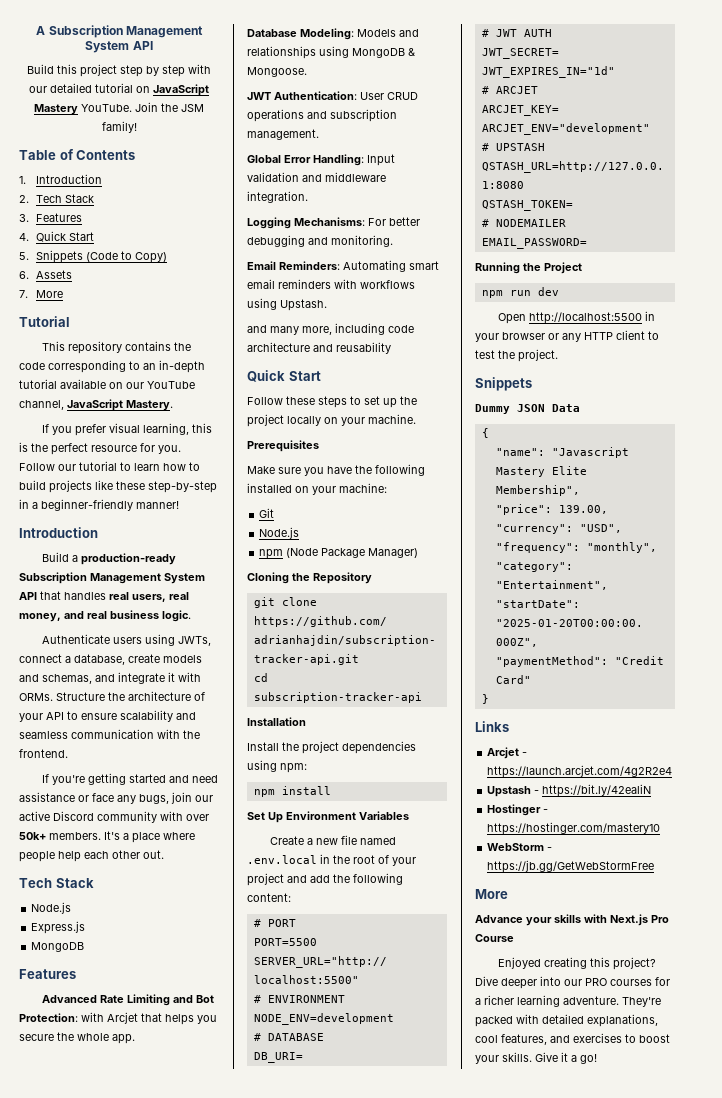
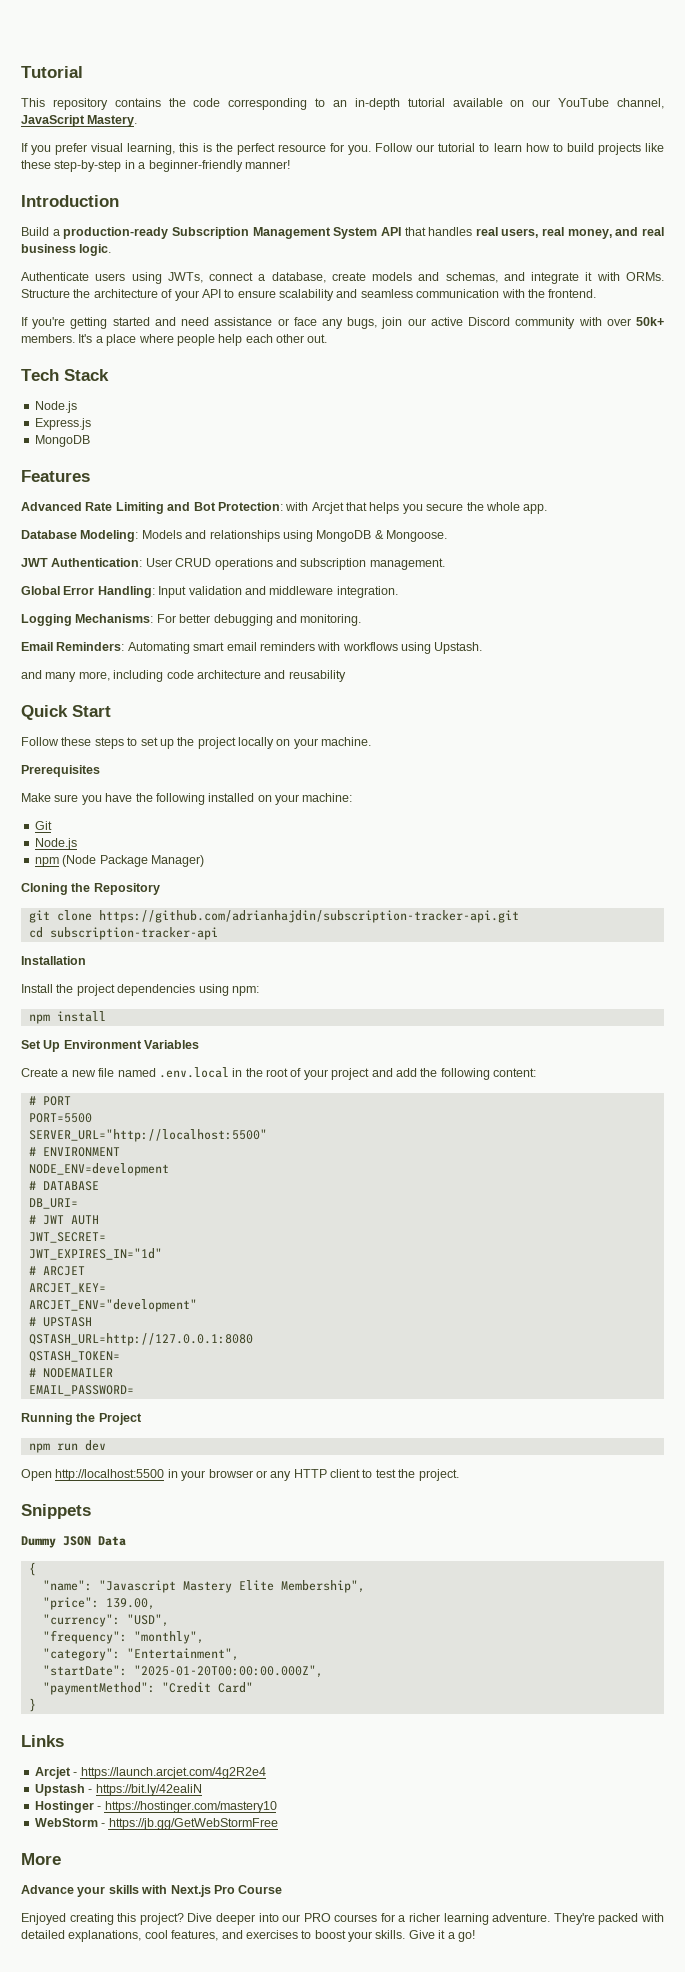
- A Subscription Management System API
- Build this project step by step with our detailed tutorial on JavaScript Mastery YouTube. Join the JSM family!
- Table of Contents
- 1. Introduction
- 2. Tech Stack
- 3. Features
- 4. Quick Start
- 5. Snippets (Code to Copy)
- 6. Assets
- 7. More

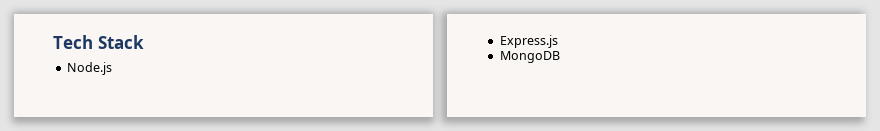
- Tutorial
- This repository contains the code corresponding to an in-depth tutorial available on our YouTube channel, JavaScript Mastery.
- If you prefer visual learning, this is the perfect resource for you. Follow our tutorial to learn how to build projects like these step-by-step in a beginner-friendly manner!
- Introduction
- Build a production-ready Subscription Management System API that handles real users, real money, and real business logic.
- Authenticate users using JWTs, connect a database, create models and schemas, and integrate it with ORMs. Structure the architecture of your API to ensure scalability and seamless communication with the frontend.
- If you're getting started and need assistance or face any bugs, join our active Discord community with over 50k+ members. It's a place where people help each other out.
- Features
- Advanced Rate Limiting and Bot Protection: with Arcjet that helps you secure the whole app.
- Database Modeling: Models and relationships using MongoDB & Mongoose.
- JWT Authentication: User CRUD operations and subscription management.
- Global Error Handling: Input validation and middleware integration.
- Logging Mechanisms: For better debugging and monitoring.
- Email Reminders: Automating smart email reminders with workflows using Upstash.
- and many more, including code architecture and reusability
- Quick Start
- Follow these steps to set up the project locally on your machine.
- Prerequisites
- Make sure you have the following installed on your machine:
- Git
- Node.js
- npm (Node Package Manager)
- Cloning the Repository
- git clone https://github.com/adrianhajdin/subscription-tracker-api.git
- cd subscription-tracker-api
- Installation
- Install the project dependencies using npm:
- npm install
- Set Up Environment Variables
- Create a new file named .env.local in the root of your project and add the following content:
- # PORT
- PORT=5500
- SERVER_URL="http://localhost:5500"
- # ENVIRONMENT
- NODE_ENV=development
- # DATABASE
- DB_URI=
- # JWT AUTH
- JWT_SECRET=
- JWT_EXPIRES_IN="1d"
- # ARCJET
- ARCJET_KEY=
- ARCJET_ENV="development"
- # UPSTASH
- QSTASH_URL=http://127.0.0.1:8080
- QSTASH_TOKEN=
- # NODEMAILER
- EMAIL_PASSWORD=
- Running the Project
- npm run dev
- Open http://localhost:5500 in your browser or any HTTP client to test the project.
- Snippets
- Dummy JSON Data
- {
- "name": "Javascript Mastery Elite Membership",
- "price": 139.00,
- "currency": "USD",
- "frequency": "monthly",
- "category": "Entertainment",
- "startDate": "2025-01-20T00:00:00.000Z",
- "paymentMethod": "Credit Card"
- }
- Links
- Arcjet - https://launch.arcjet.com/4g2R2e4
- Upstash - https://bit.ly/42ealiN
- Hostinger - https://hostinger.com/mastery10
- WebStorm - https://jb.gg/GetWebStormFree
- More
- Advance your skills with Next.js Pro Course
- Enjoyed creating this project? Dive deeper into our PRO courses for a richer learning adventure. They're packed with detailed explanations, cool features, and exercises to boost your skills. Give it a go!

